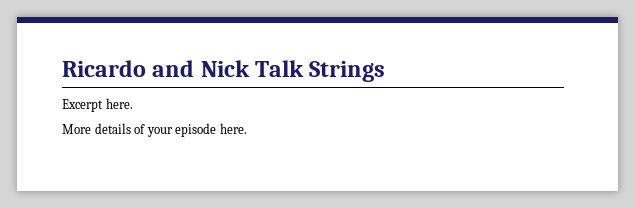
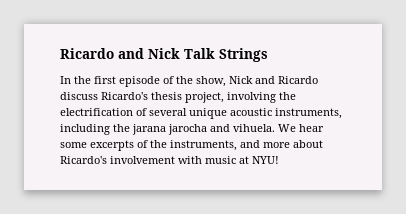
- Excerpt here.
- More details of your episode here.
+ In the first episode of the show, Nick and Ricardo discuss Ricardo's thesis project, involving the electrification of several unique acoustic instruments, including the jarana jarocha and vihuela. We hear some excerpts of the instruments, and more about Ricardo's involvement with music at NYU!

